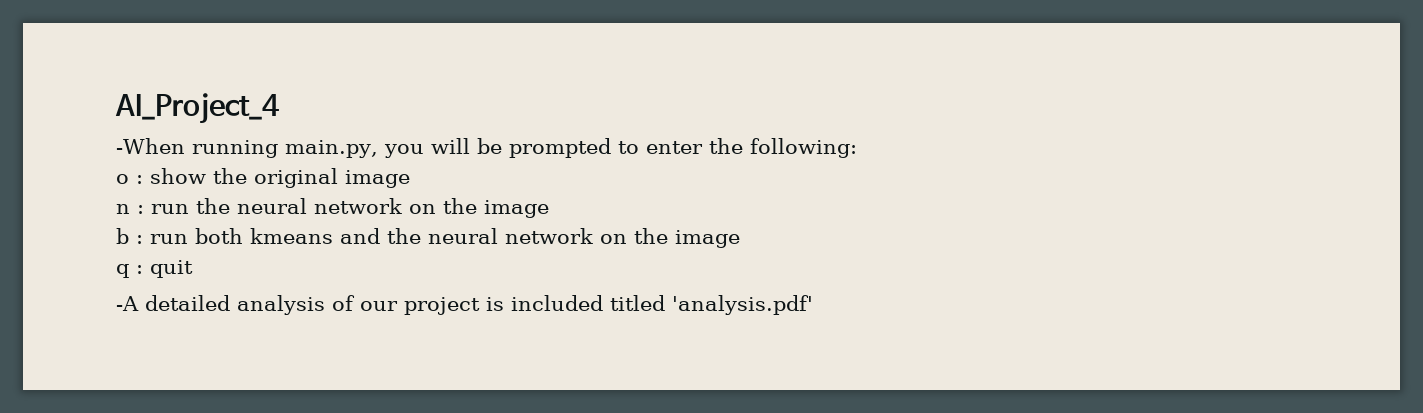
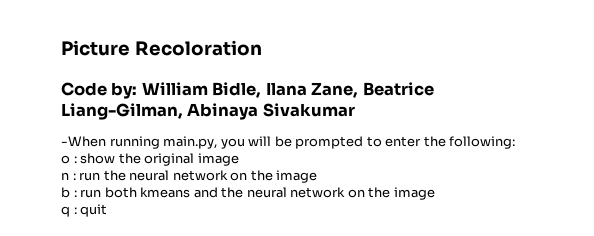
- AI_Project_4
+ Picture Recoloration
+ Code by: William Bidle, Ilana Zane, Beatrice Liang-Gilman, Abinaya Sivakumar
- -A detailed analysis of our project is included titled 'analysis.pdf'

